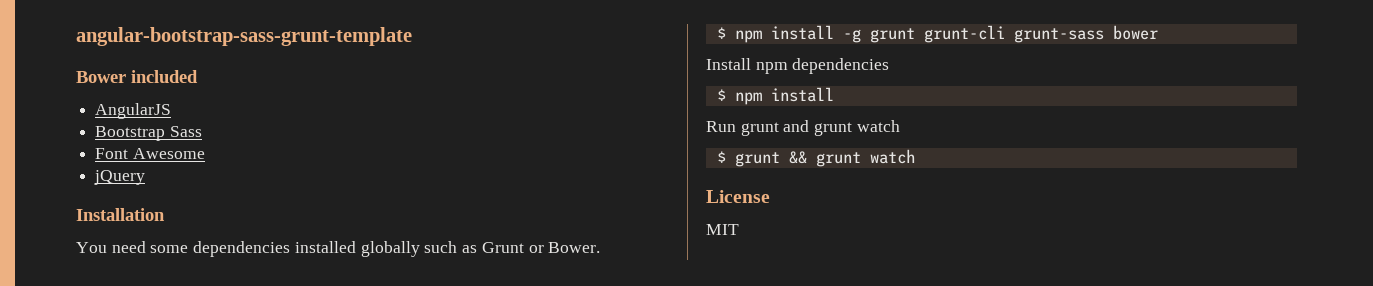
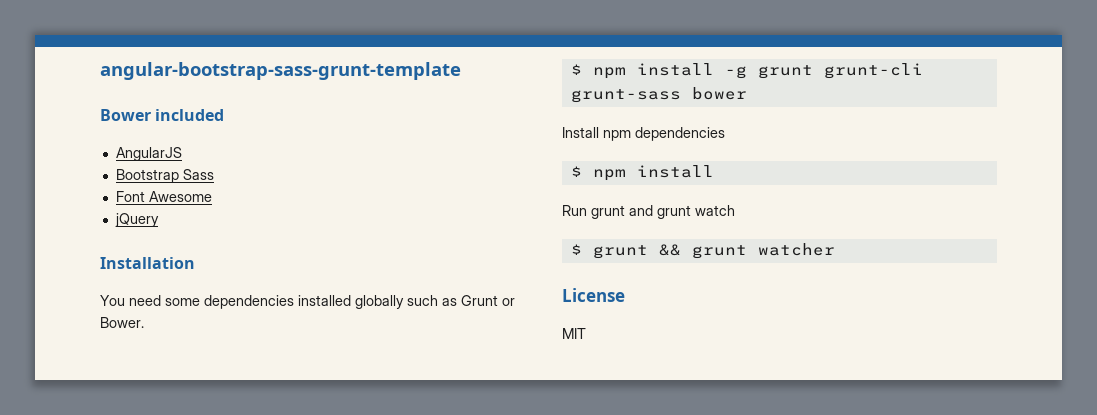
- $ grunt && grunt watch
+ $ grunt && grunt watcher

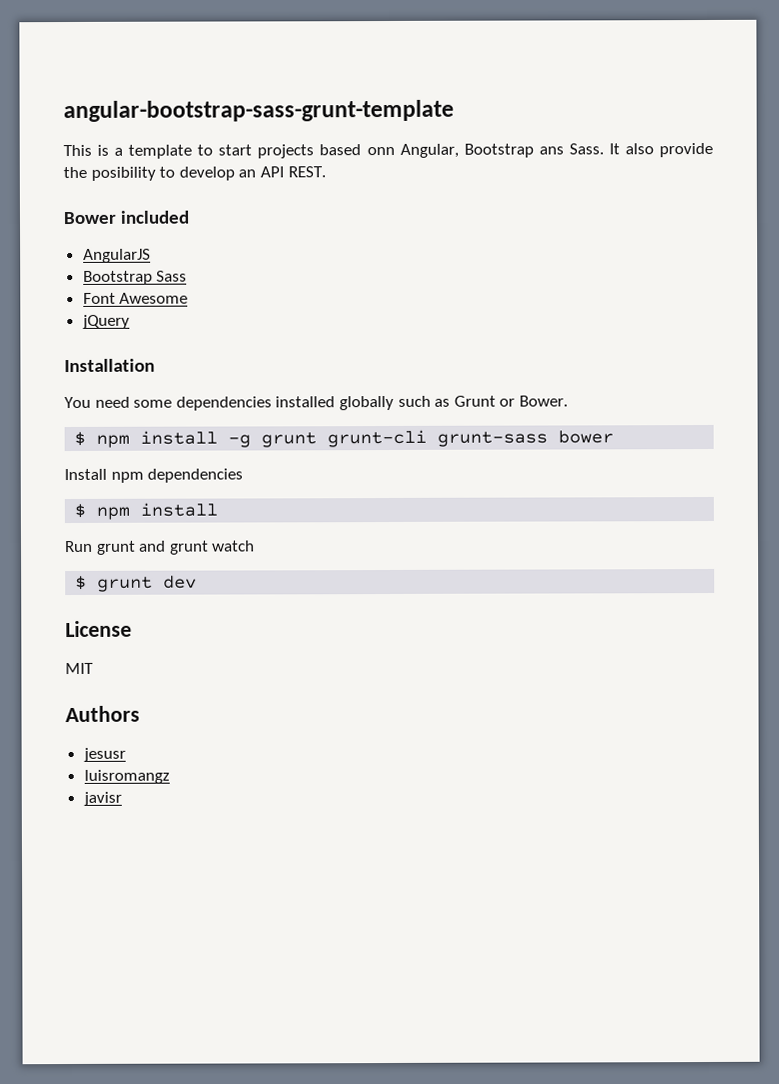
+ This is a template to start projects based onn Angular, Bootstrap ans Sass. It also provide the posibility to develop an API REST.
- $ grunt && grunt watcher
+ $ grunt dev
+ Authors
+ jesusr
+ luisromangz
+ javisr

